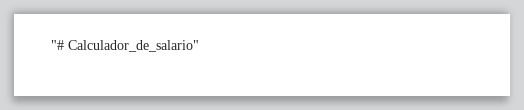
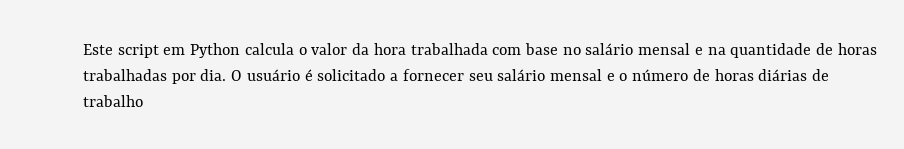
- "# Calculador_de_salario"
+ Este script em Python calcula o valor da hora trabalhada com base no salário mensal e na quantidade de horas trabalhadas por dia. O usuário é solicitado a fornecer seu salário mensal e o número de horas diárias de trabalho

